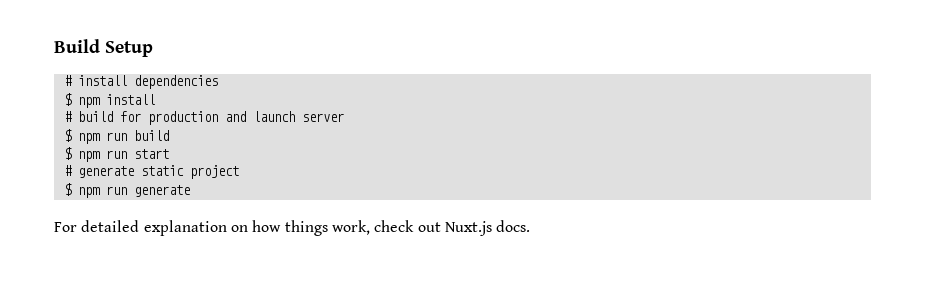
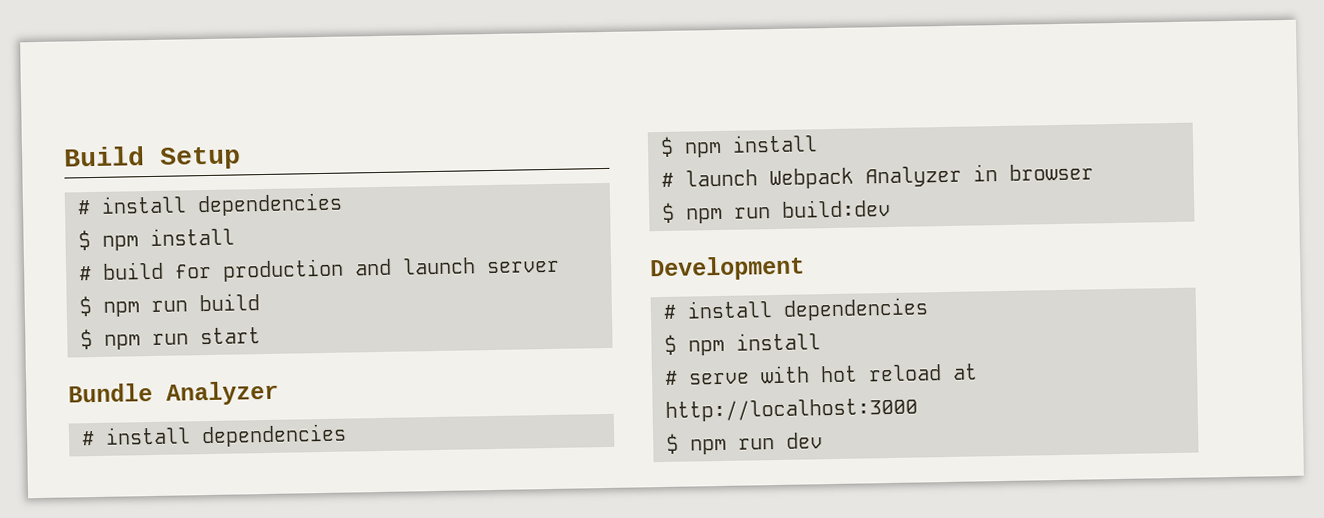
- # generate static project
- $ npm run generate
- For detailed explanation on how things work, check out Nuxt.js docs.
+ Bundle Analyzer
+ # install dependencies
+ $ npm install
+ # launch Webpack Analyzer in browser
+ $ npm run build:dev
+ Development
+ # install dependencies
+ $ npm install
+ # serve with hot reload at http://localhost:3000
+ $ npm run dev

